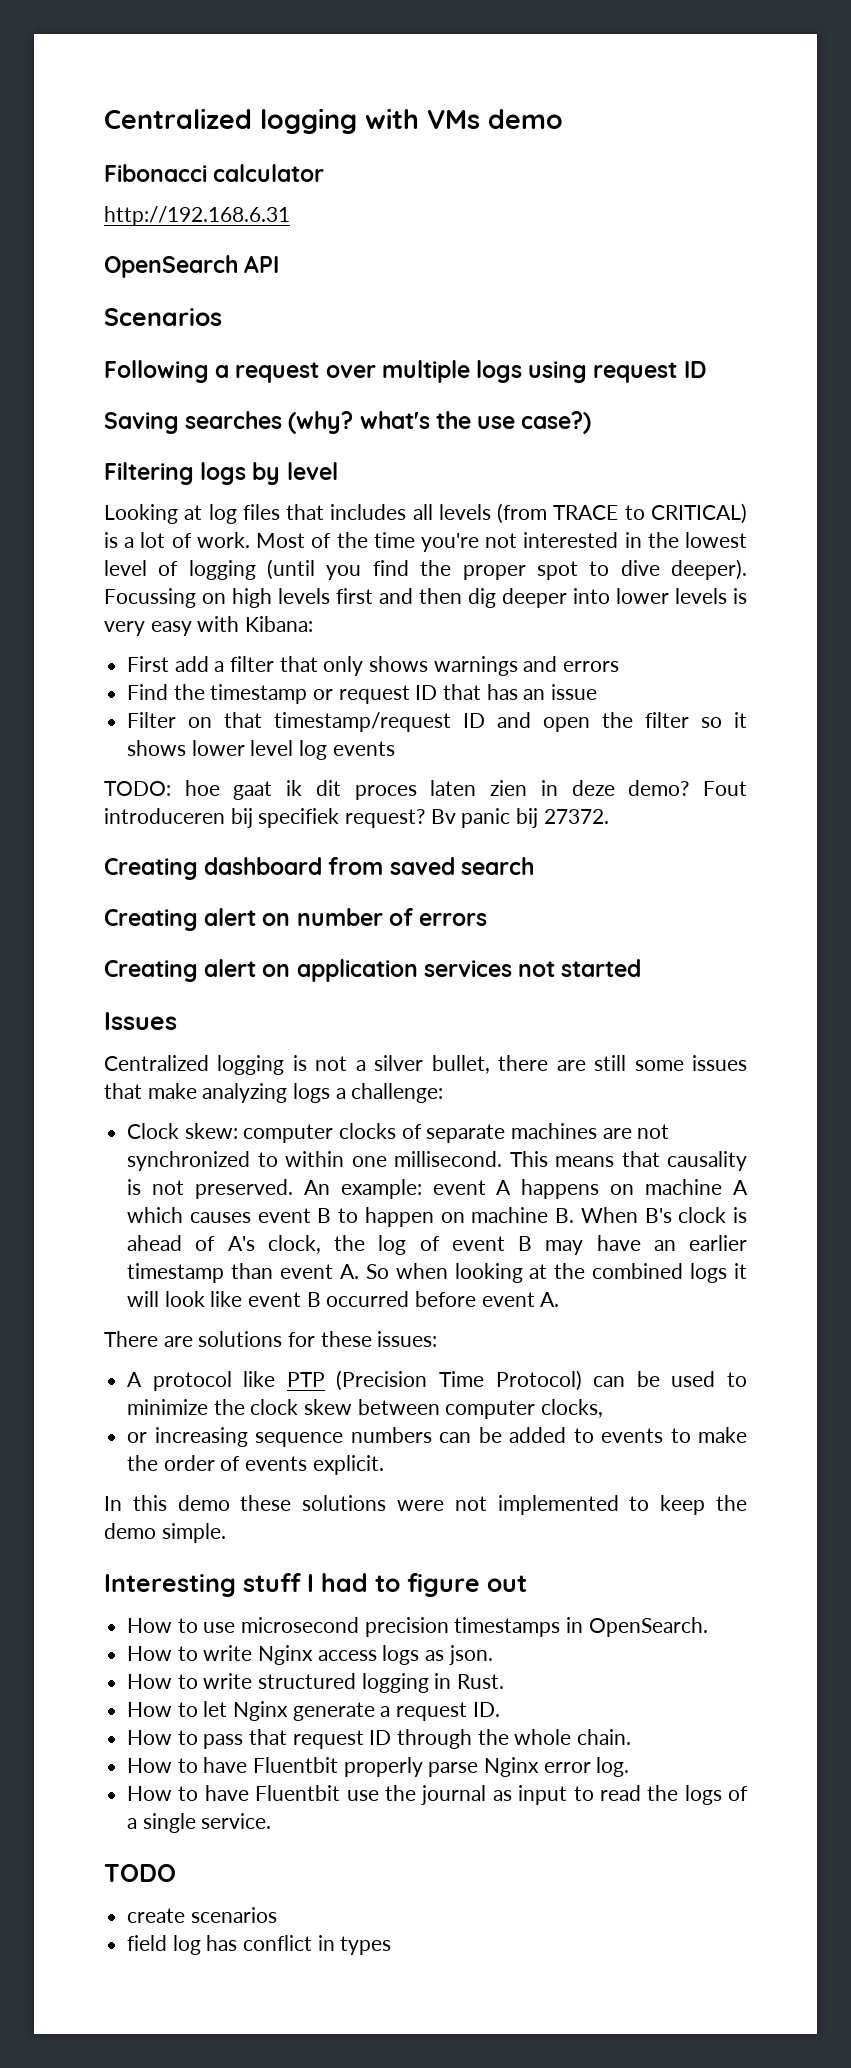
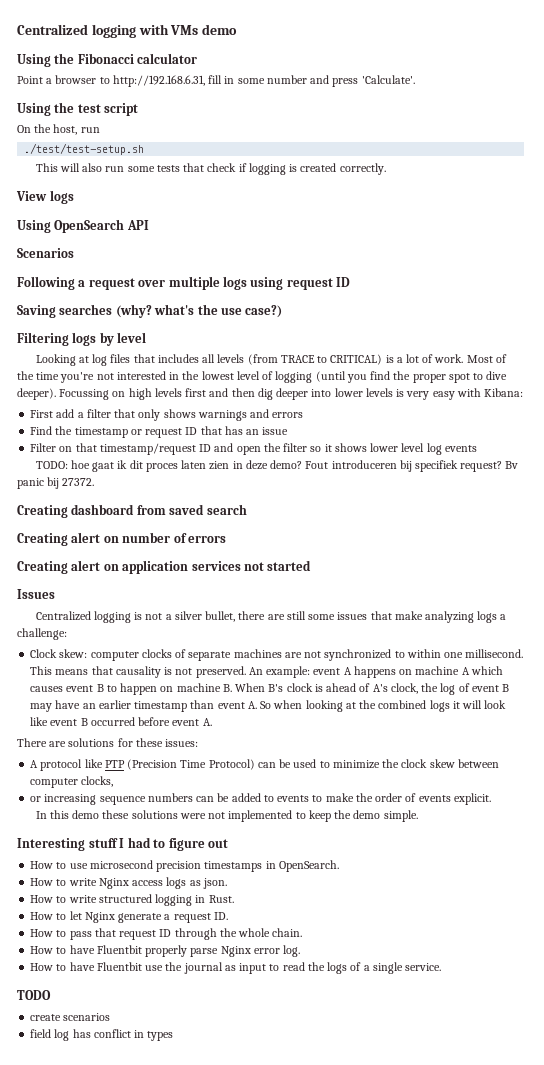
- Fibonacci calculator
+ Using the Fibonacci calculator
- http://192.168.6.31
- OpenSearch API
+ Point a browser to http://192.168.6.31, fill in some number and press 'Calculate'.
+ Using the test script
+ On the host, run
+ ./test/test-setup.sh
+ This will also run some tests that check if logging is created correctly.
+ View logs
+ Using OpenSearch API

